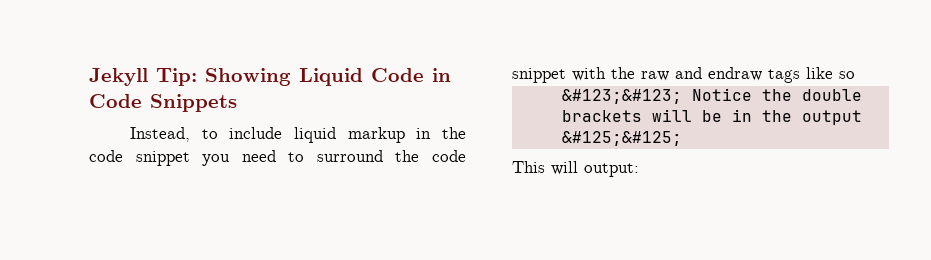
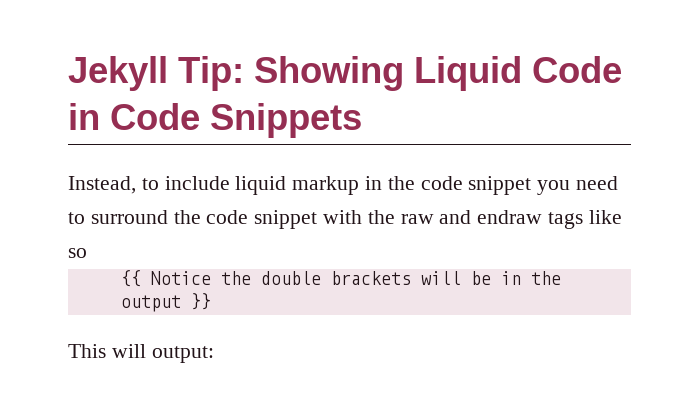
- &#123;&#123; Notice the double brackets will be in the output &#125;&#125;
+ {{ Notice the double brackets will be in the output }}

